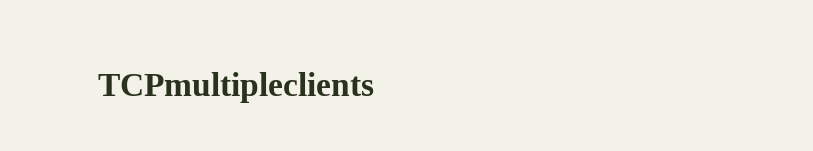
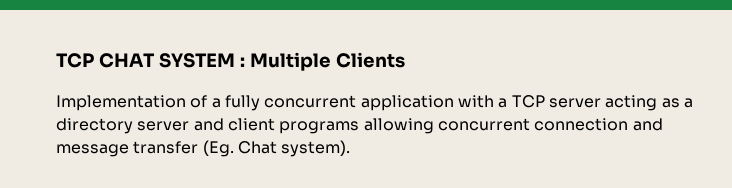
- TCPmultipleclients
+ TCP CHAT SYSTEM : Multiple Clients
+ Implementation of a fully concurrent application with a TCP server acting as a directory server and client programs allowing concurrent connection and message transfer (Eg. Chat system).

